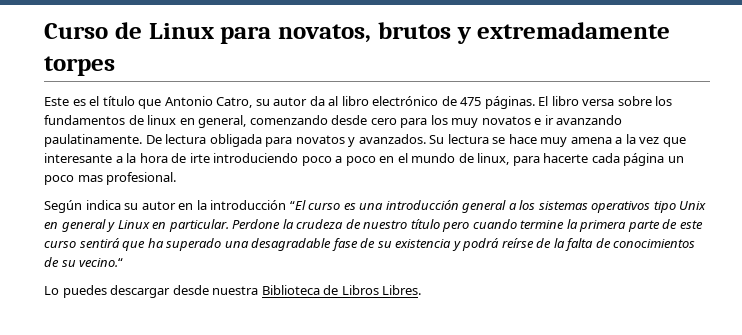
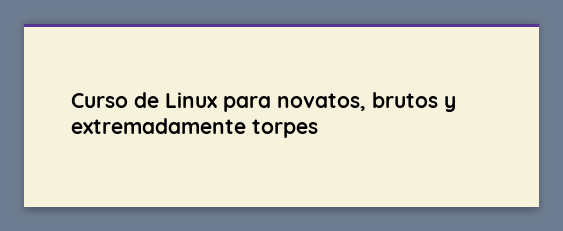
- Este es el título que Antonio Catro, su autor da al libro electrónico de 475 páginas. El libro versa sobre los fundamentos de linux en general, comenzando desde cero para los muy novatos e ir avanzando paulatinamente. De lectura obligada para novatos y avanzados. Su lectura se hace muy amena a la vez que interesante a la hora de irte introduciendo poco a poco en el mundo de linux, para hacerte cada página un poco mas profesional.
- Según indica su autor en la introducción “El curso es una introducción general a los sistemas operativos tipo Unix en general y Linux en particular. Perdone la crudeza de nuestro título pero cuando termine la primera parte de este curso sentirá que ha superado una desagradable fase de su existencia y podrá reírse de la falta de conocimientos de su vecino.“
- Lo puedes descargar desde nuestra Biblioteca de Libros Libres.

